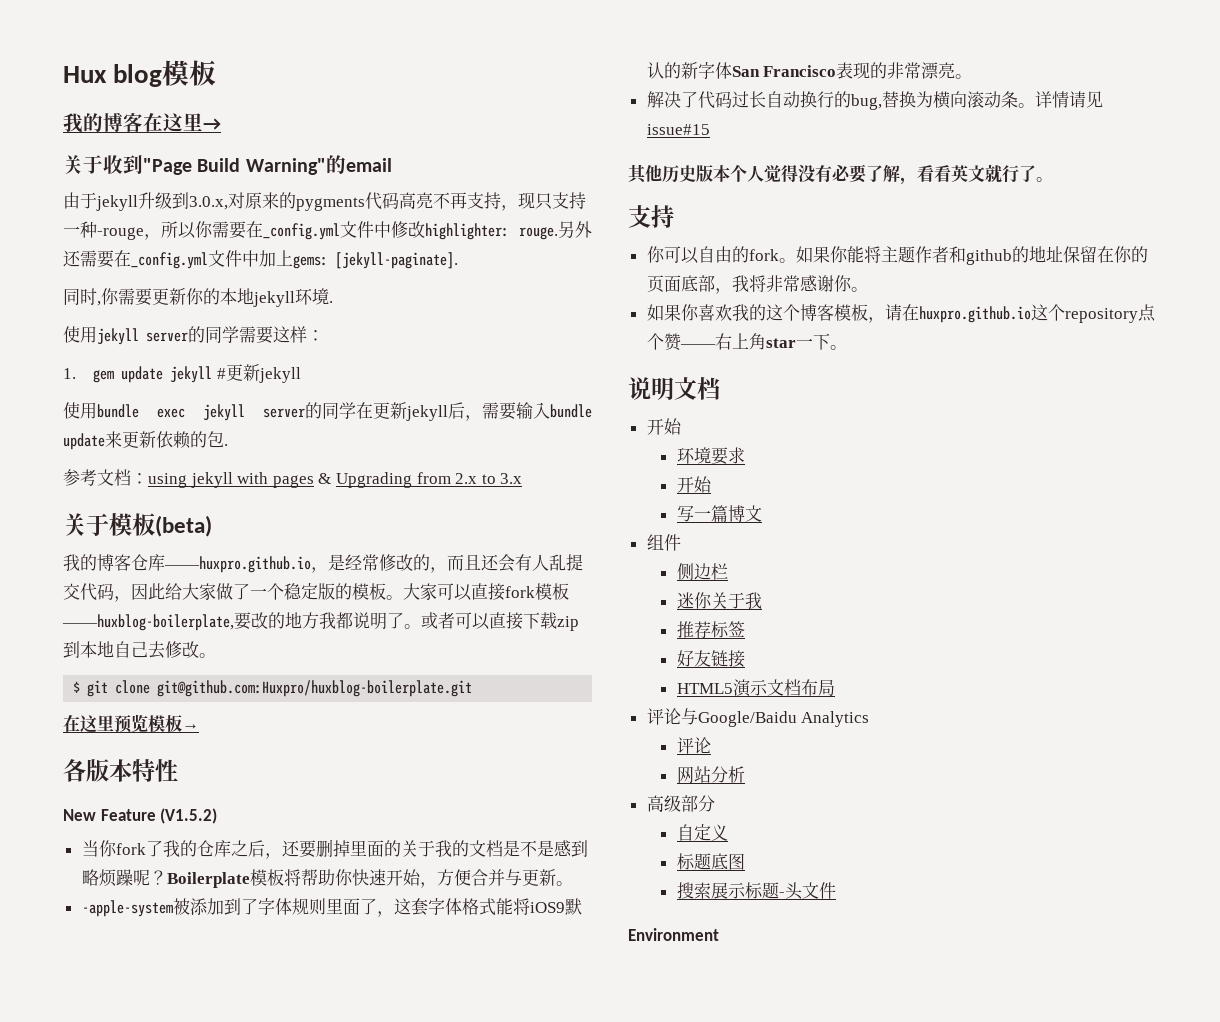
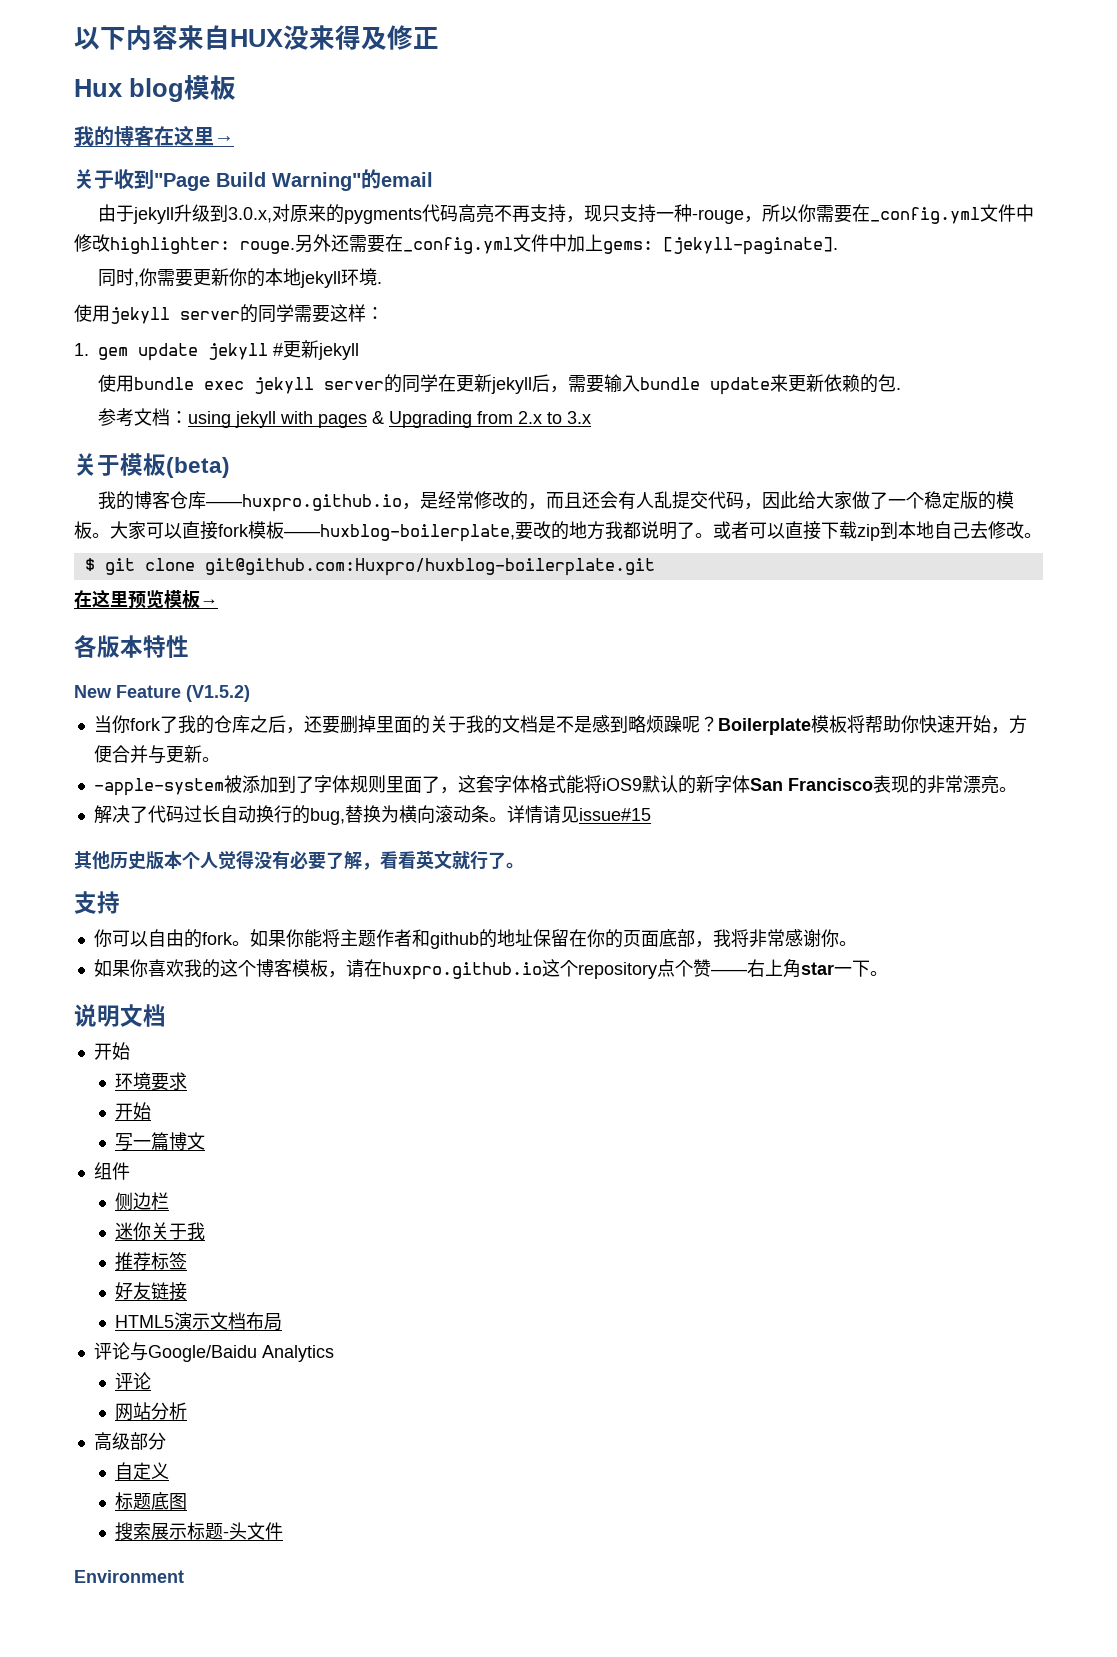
+ 以下内容来自HUX没来得及修正

